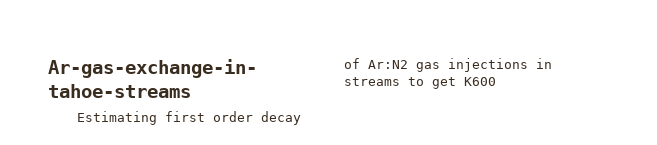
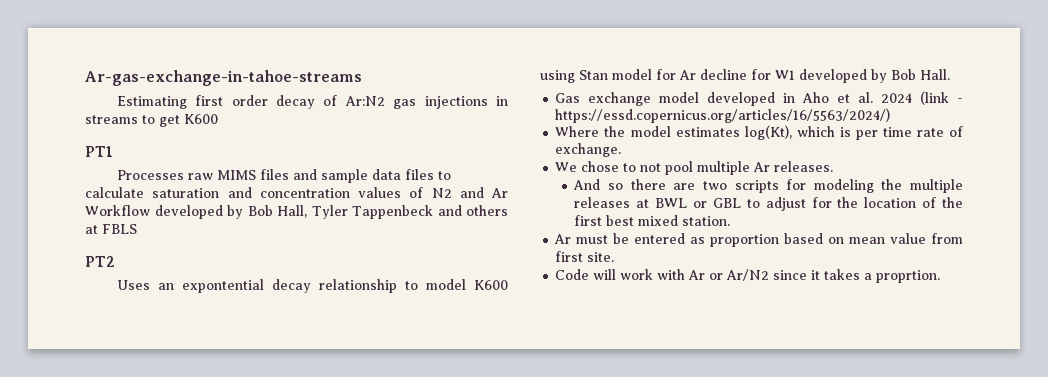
+ PT1
+ Processes raw MIMS files and sample data files to calculate saturation and concentration values of N2 and Ar Workflow developed by Bob Hall, Tyler Tappenbeck and others at FBLS
+ PT2
+ Uses an expontential decay relationship to model K600 using Stan model for Ar decline for W1 developed by Bob Hall.
+ Gas exchange model developed in Aho et al. 2024 (link - https://essd.copernicus.org/articles/16/5563/2024/)
+ Where the model estimates log(Kt), which is per time rate of exchange.
+ We chose to not pool multiple Ar releases.
+ And so there are two scripts for modeling the multiple releases at BWL or GBL to adjust for the location of the first best mixed station.
+ Ar must be entered as proportion based on mean value from first site.
+ Code will work with Ar or Ar/N2 since it takes a proprtion.

